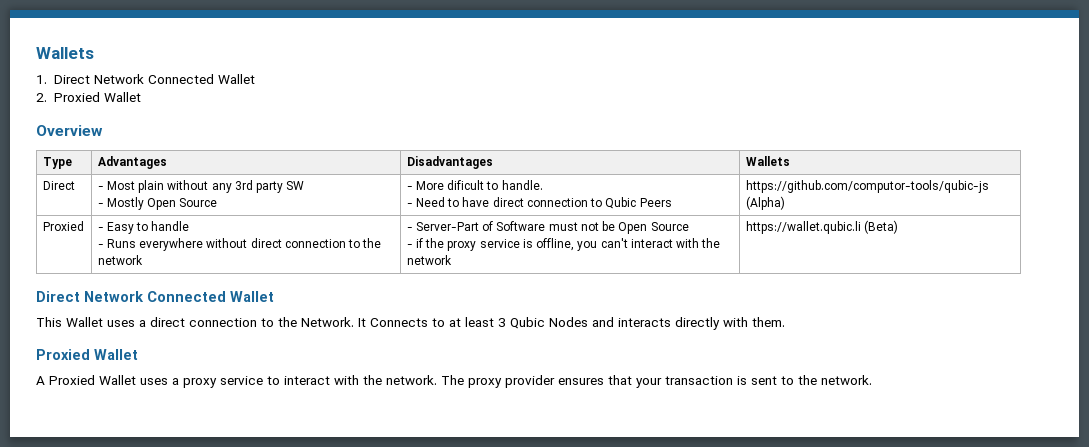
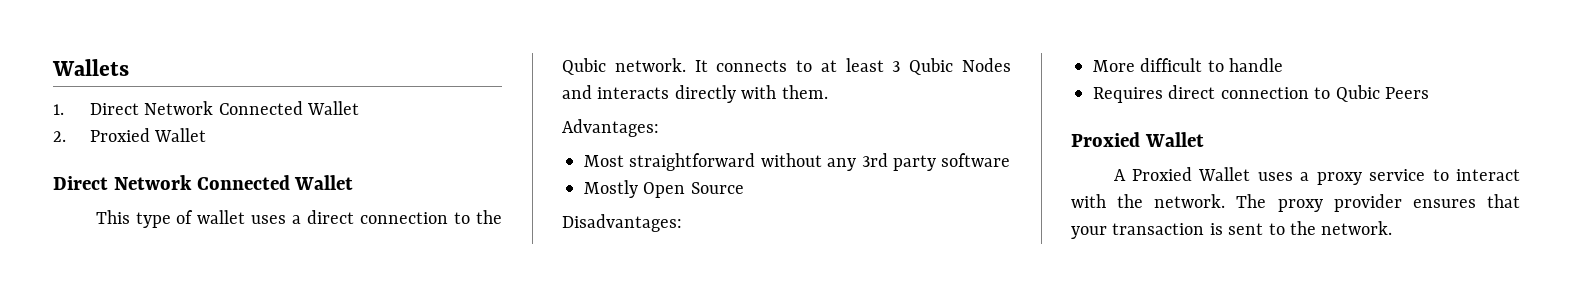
- Overview
- Type | Advantages | Disadvantages | Wallets
- Direct | - Most plain without any 3rd party SW
- - Mostly Open Source | - More dificult to handle.
- - Need to have direct connection to Qubic Peers | https://github.com/computor-tools/qubic-js (Alpha)
- Proxied | - Easy to handle
- - Runs everywhere without direct connection to the network | - Server-Part of Software must not be Open Source
- - if the proxy service is offline, you can't interact with the network | https://wallet.qubic.li (Beta)
- This Wallet uses a direct connection to the Network. It Connects to at least 3 Qubic Nodes and interacts directly with them.
+ This type of wallet uses a direct connection to the Qubic network. It connects to at least 3 Qubic Nodes and interacts directly with them.
+ Advantages:
+ Most straightforward without any 3rd party software
+ Mostly Open Source
+ Disadvantages:
+ More difficult to handle
+ Requires direct connection to Qubic Peers

